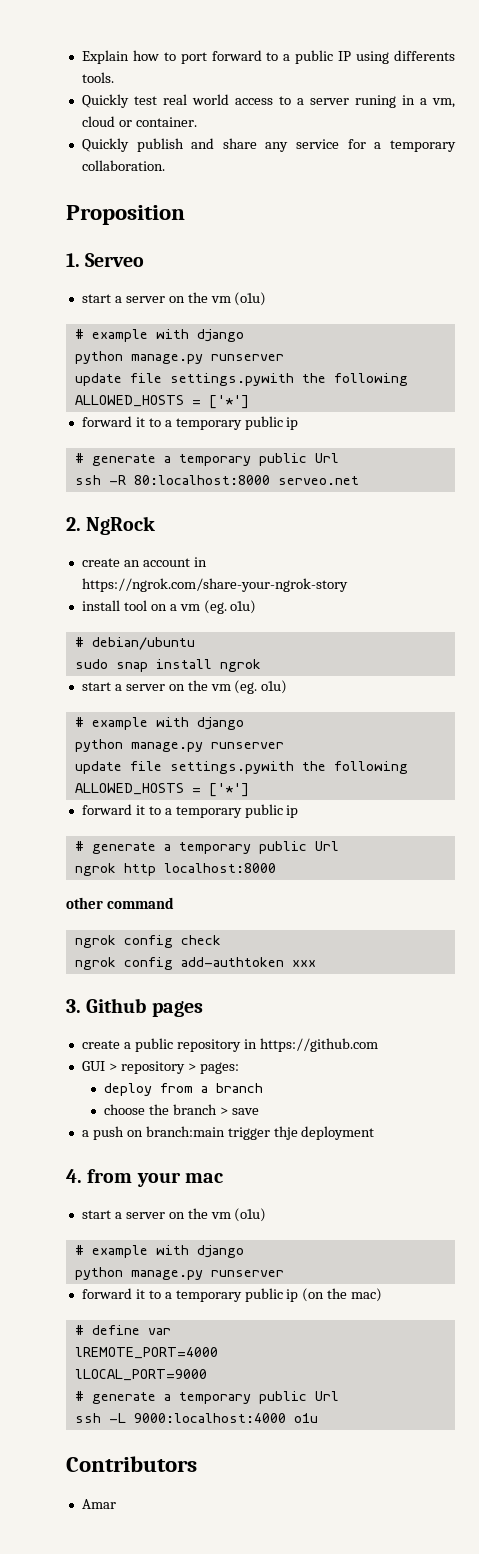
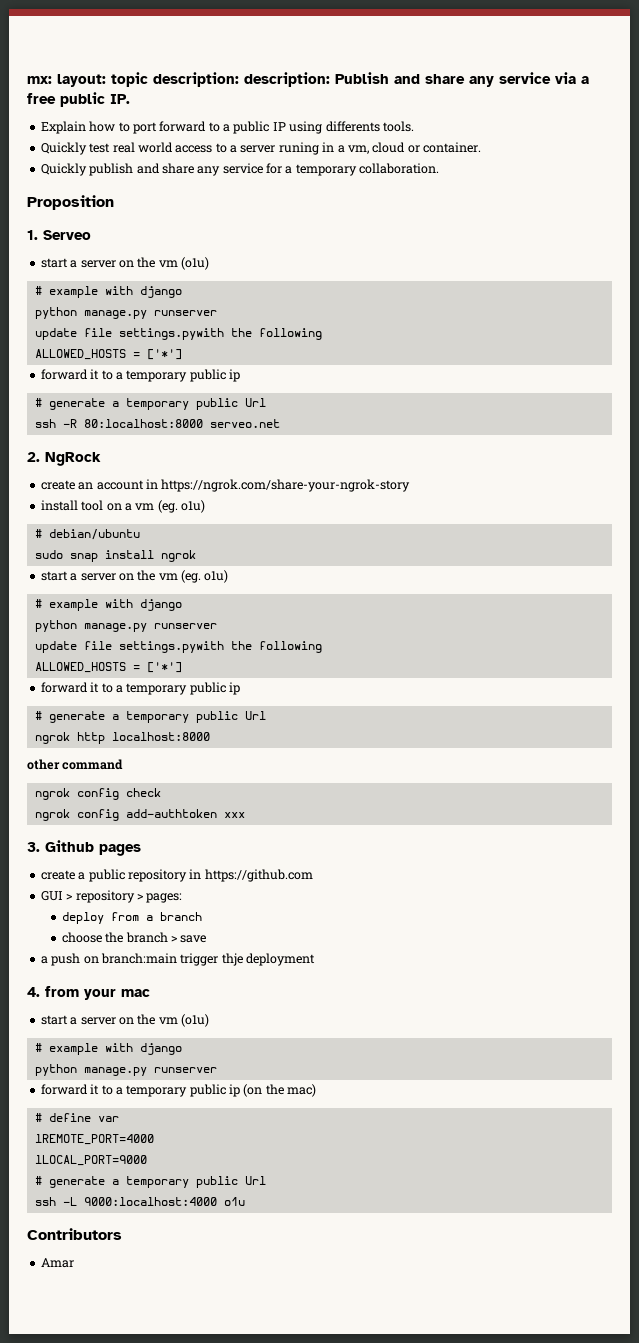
+ mx: layout: topic description: description: Publish and share any service via a free public IP.

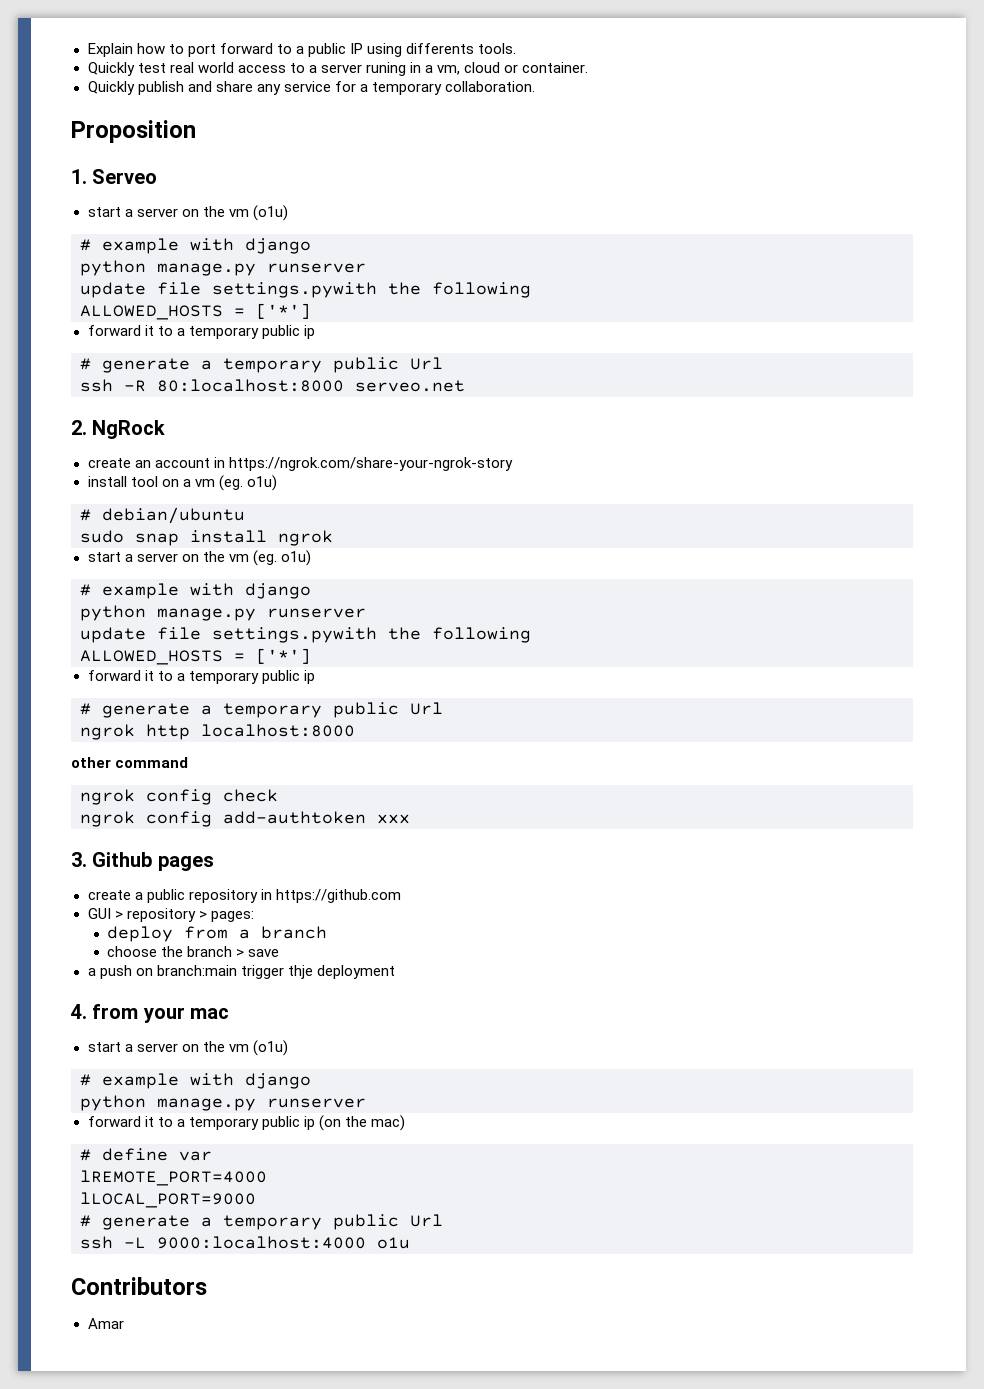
- mx: layout: topic description: description: Publish and share any service via a free public IP.

